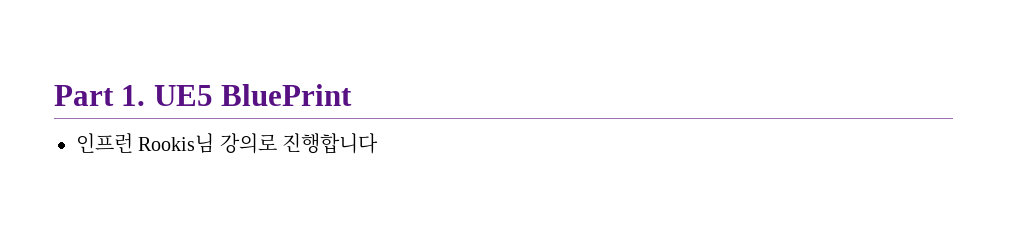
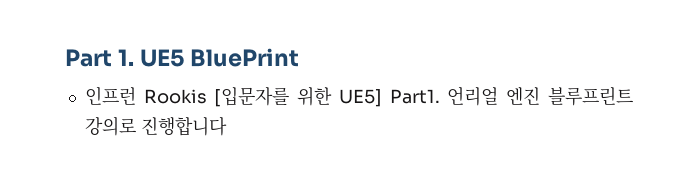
- 인프런 Rookis님 강의로 진행합니다
+ 인프런 Rookis [입문자를 위한 UE5] Part1. 언리얼 엔진 블루프린트 강의로 진행합니다

